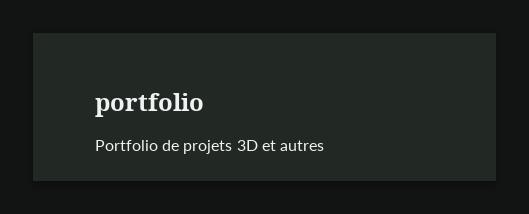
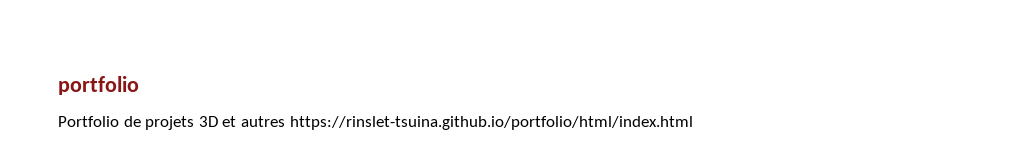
- Portfolio de projets 3D et autres
+ Portfolio de projets 3D et autres https://rinslet-tsuina.github.io/portfolio/html/index.html

